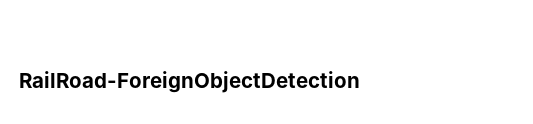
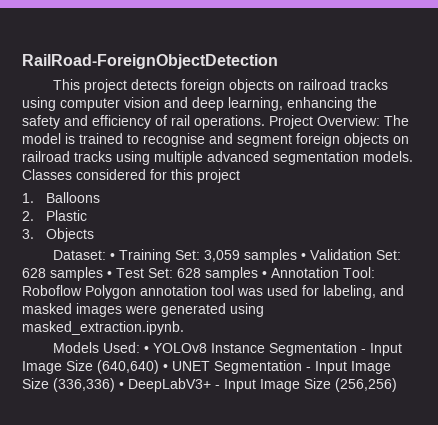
+ This project detects foreign objects on railroad tracks using computer vision and deep learning, enhancing the safety and efficiency of rail operations. Project Overview: The model is trained to recognise and segment foreign objects on railroad tracks using multiple advanced segmentation models. Classes considered for this project
+ 1. Balloons
+ 2. Plastic
+ 3. Objects
+ Dataset: • Training Set: 3,059 samples • Validation Set: 628 samples • Test Set: 628 samples • Annotation Tool: Roboflow Polygon annotation tool was used for labeling, and masked images were generated using masked_extraction.ipynb.
+ Models Used: • YOLOv8 Instance Segmentation - Input Image Size (640,640) • UNET Segmentation - Input Image Size (336,336) • DeepLabV3+ - Input Image Size (256,256)

